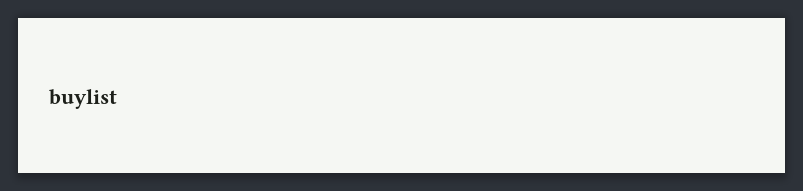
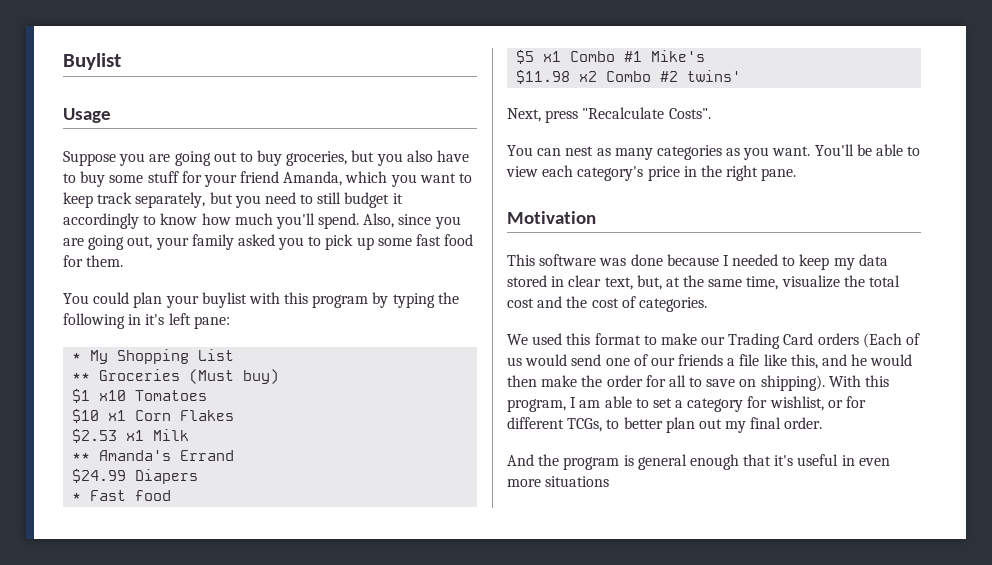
- buylist
+ Buylist
+ Usage
+ Suppose you are going out to buy groceries, but you also have to buy some stuff for your friend Amanda, which you want to keep track separately, but you need to still budget it accordingly to know how much you'll spend. Also, since you are going out, your family asked you to pick up some fast food for them.
+ You could plan your buylist with this program by typing the following in it's left pane:
+ * My Shopping List
+ ** Groceries (Must buy)
+ $1 x10 Tomatoes
+ $10 x1 Corn Flakes
+ $2.53 x1 Milk
+ ** Amanda's Errand
+ $24.99 Diapers
+ * Fast food
+ $5 x1 Combo #1 Mike's
+ $11.98 x2 Combo #2 twins'
+ Next, press "Recalculate Costs".
+ You can nest as many categories as you want. You'll be able to view each category's price in the right pane.
+ Motivation
+ This software was done because I needed to keep my data stored in clear text, but, at the same time, visualize the total cost and the cost of categories.
+ We used this format to make our Trading Card orders (Each of us would send one of our friends a file like this, and he would then make the order for all to save on shipping). With this program, I am able to set a category for wishlist, or for different TCGs, to better plan out my final order.
+ And the program is general enough that it's useful in even more situations

